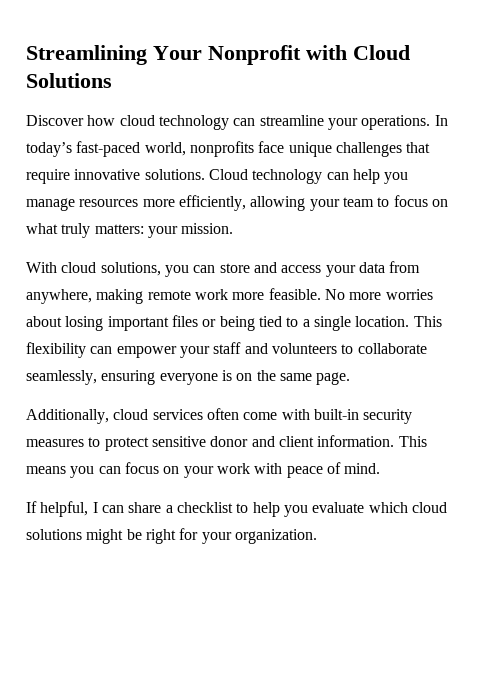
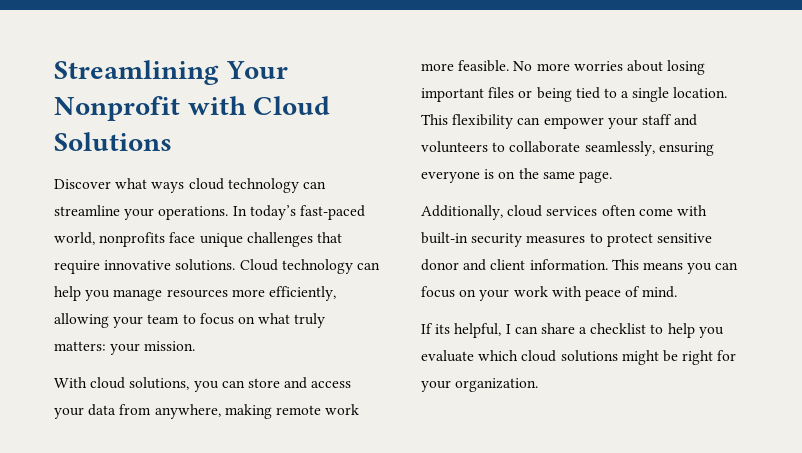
- Discover how cloud technology can streamline your operations.
+ Discover what ways cloud technology can streamline your operations.
- If helpful, I can share a checklist to help you evaluate which cloud solutions might be right for your organization.
+ If its helpful, I can share a checklist to help you evaluate which cloud solutions might be right for your organization.

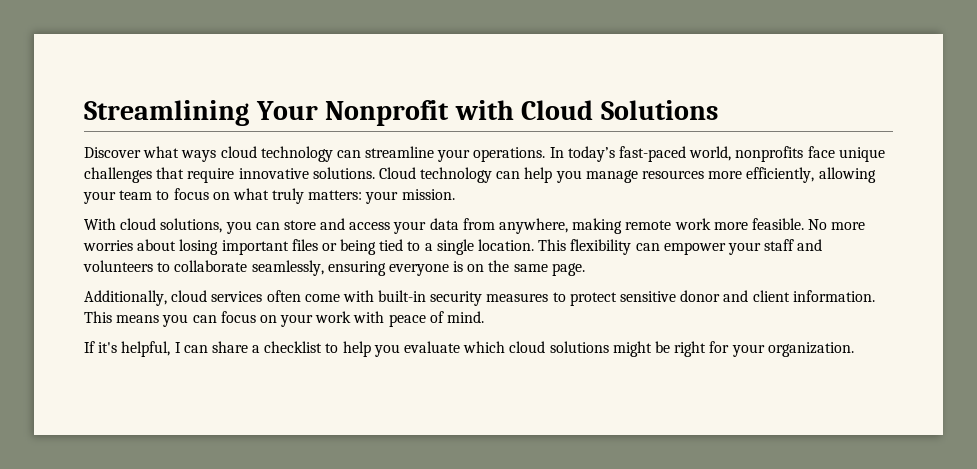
- If its helpful, I can share a checklist to help you evaluate which cloud solutions might be right for your organization.
+ If it's helpful, I can share a checklist to help you evaluate which cloud solutions might be right for your organization.

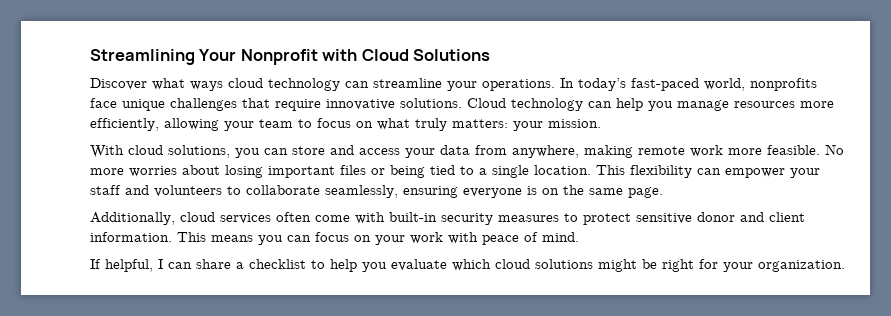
- If it's helpful, I can share a checklist to help you evaluate which cloud solutions might be right for your organization.
+ If helpful, I can share a checklist to help you evaluate which cloud solutions might be right for your organization.

